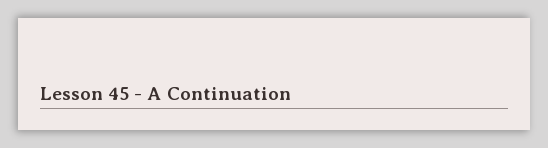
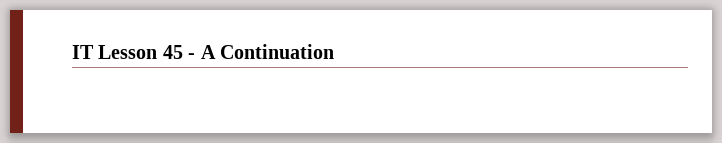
- Lesson 45 - A Continuation
+ IT Lesson 45 - A Continuation

